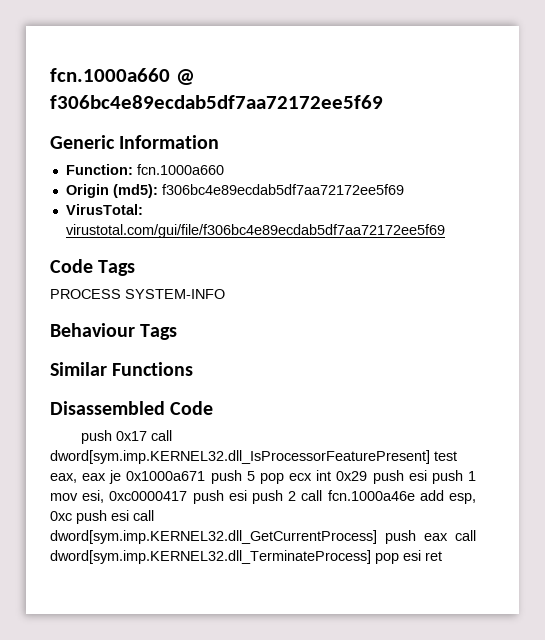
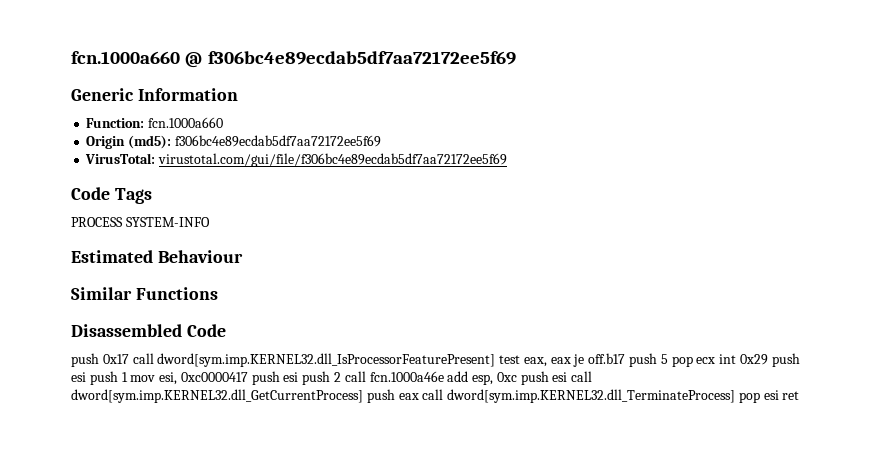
- Behaviour Tags
+ Estimated Behaviour
- push 0x17 call dword[sym.imp.KERNEL32.dll_IsProcessorFeaturePresent] test eax, eax je 0x1000a671 push 5 pop ecx int 0x29 push esi push 1 mov esi, 0xc0000417 push esi push 2 call fcn.1000a46e add esp, 0xc push esi call dword[sym.imp.KERNEL32.dll_GetCurrentProcess] push eax call dword[sym.imp.KERNEL32.dll_TerminateProcess] pop esi ret
+ push 0x17 call dword[sym.imp.KERNEL32.dll_IsProcessorFeaturePresent] test eax, eax je off.b17 push 5 pop ecx int 0x29 push esi push 1 mov esi, 0xc0000417 push esi push 2 call fcn.1000a46e add esp, 0xc push esi call dword[sym.imp.KERNEL32.dll_GetCurrentProcess] push eax call dword[sym.imp.KERNEL32.dll_TerminateProcess] pop esi ret

